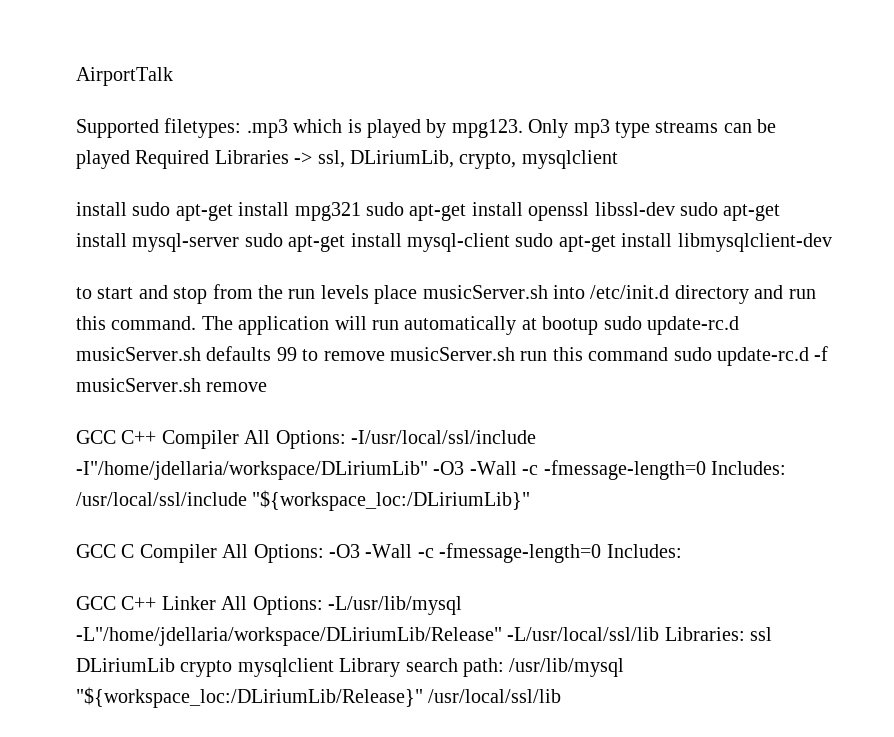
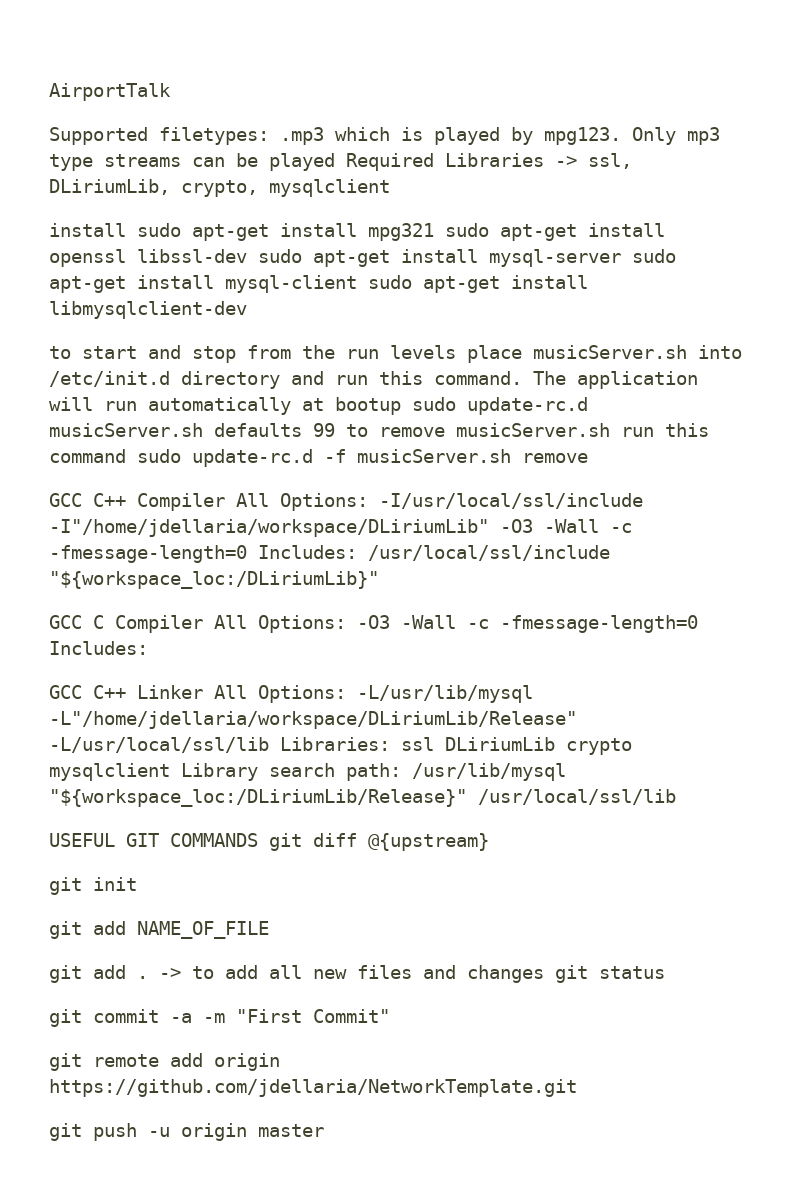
+ USEFUL GIT COMMANDS git diff @{upstream}
+ git init
+ git add NAME_OF_FILE
+ git add . -> to add all new files and changes git status
+ git commit -a -m "First Commit"
+ git remote add origin https://github.com/jdellaria/NetworkTemplate.git
+ git push -u origin master

